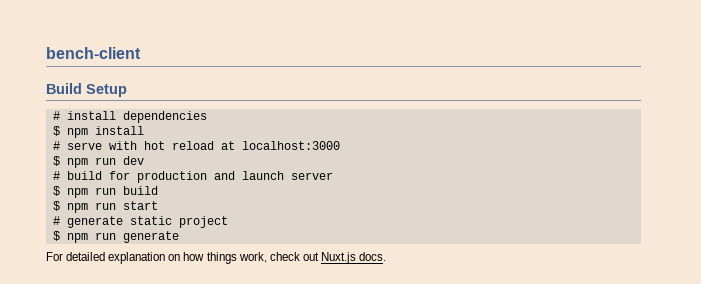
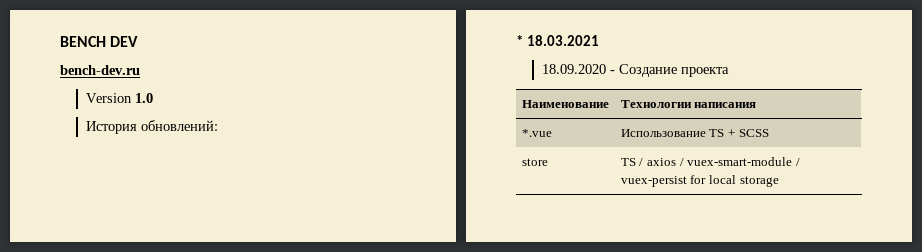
- bench-client
- Build Setup
- # install dependencies
- $ npm install
- # serve with hot reload at localhost:3000
- $ npm run dev
- # build for production and launch server
- $ npm run build
- $ npm run start
- # generate static project
- $ npm run generate
- For detailed explanation on how things work, check out Nuxt.js docs.
+ BENCH DEV
+ bench-dev.ru
+ Version 1.0
+ История обновлений:
+ * 18.03.2021
+ 18.09.2020 - Создание проекта
+ Наименование | Технологии написания
+ *.vue | Использование TS + SCSS
+ store | TS / axios / vuex-smart-module / vuex-persist for local storage

